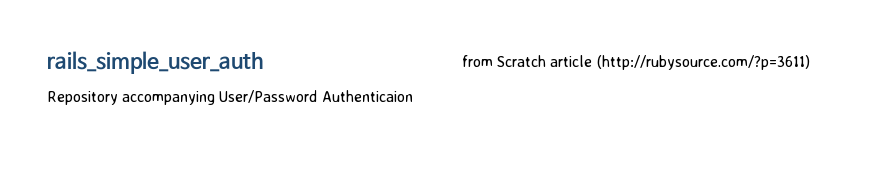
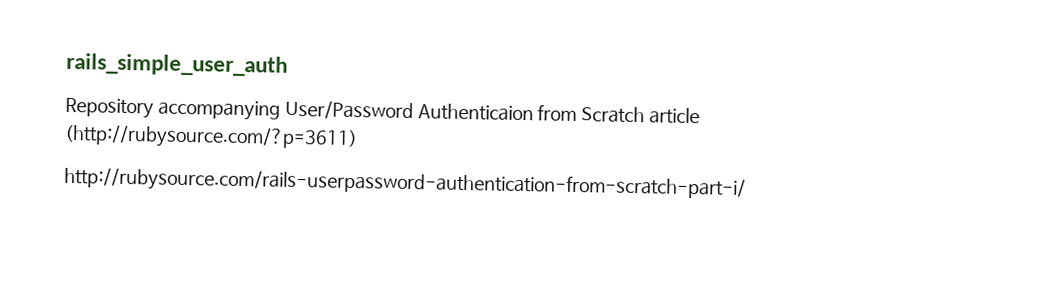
+ http://rubysource.com/rails-userpassword-authentication-from-scratch-part-i/

